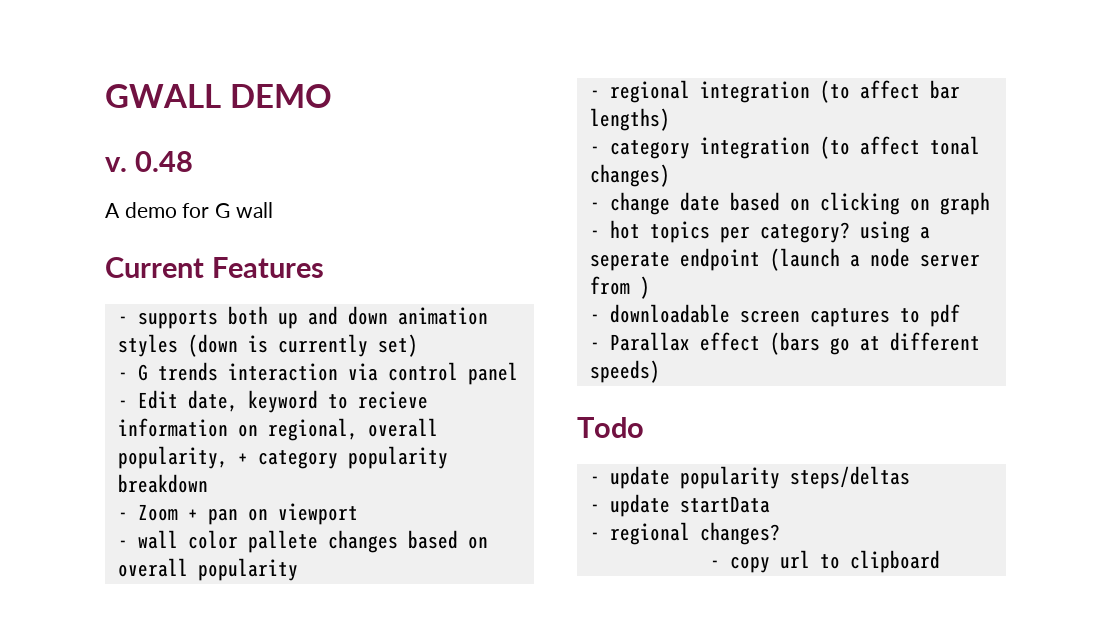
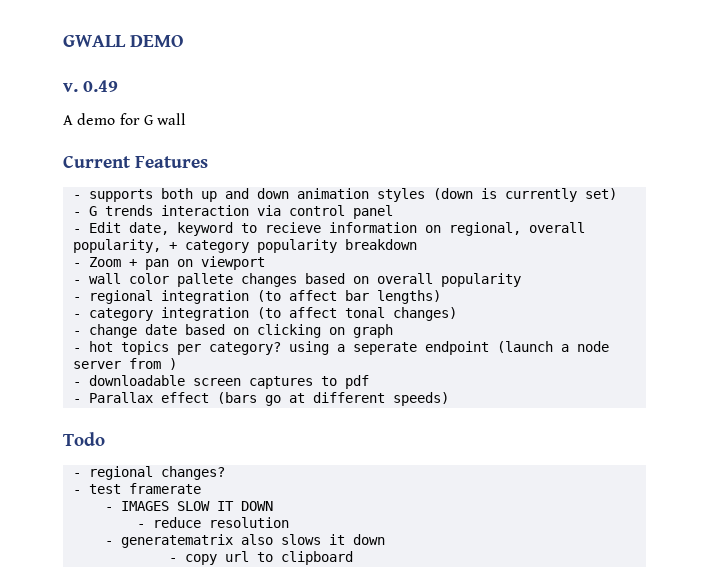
- 0.48
+ 0.49
- - update popularity steps/deltas
- - update startData
  - regional changes?
+ - test framerate
+ - IMAGES SLOW IT DOWN
+ - reduce resolution
+ - generatematrix also slows it down

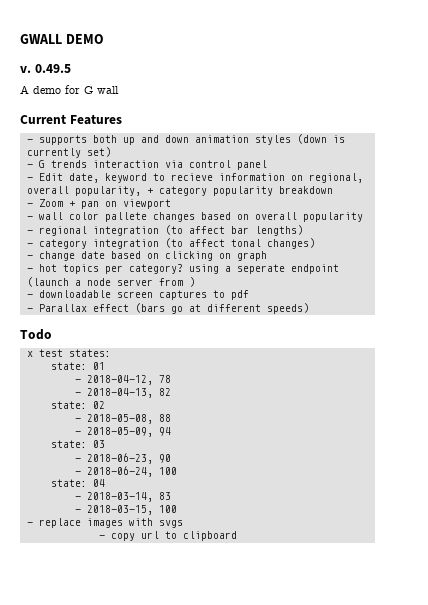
- 0.49
+ 0.49.5
- - regional changes?
- - test framerate
- - IMAGES SLOW IT DOWN
- - reduce resolution
- - generatematrix also slows it down
+ x test states:
+ state: 01
+ - 2018-04-12, 78
+ - 2018-04-13, 82
+ state: 02
+ - 2018-05-08, 88
+ - 2018-05-09, 94
+ state: 03
+ - 2018-06-23, 90
+ - 2018-06-24, 100
+ state: 04
+ - 2018-03-14, 83
+ - 2018-03-15, 100
+ - replace images with svgs

